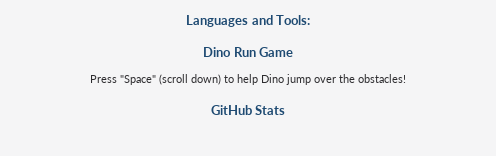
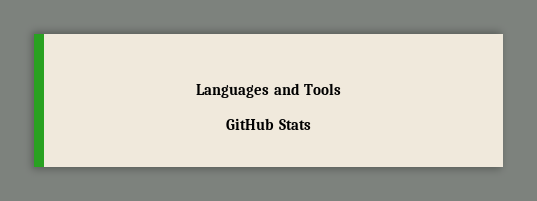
- Languages and Tools:
- Dino Run Game
- Press "Space" (scroll down) to help Dino jump over the obstacles!
+ Languages and Tools

